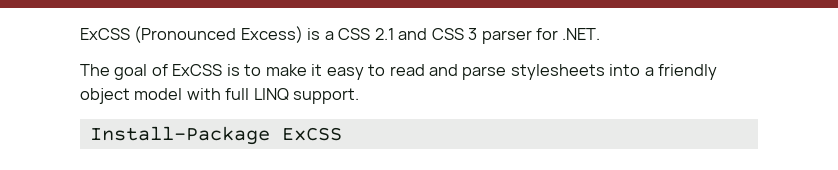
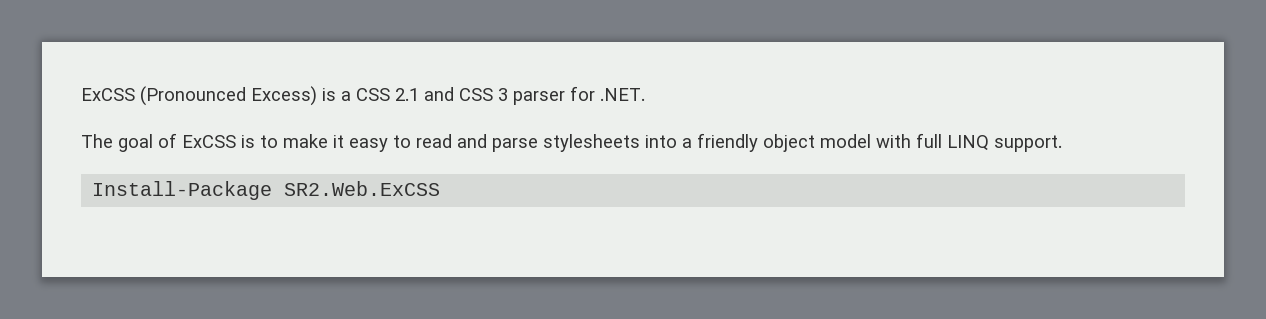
- Install-Package ExCSS
+ Install-Package SR2.Web.ExCSS

